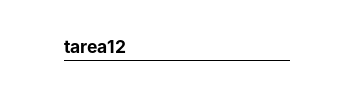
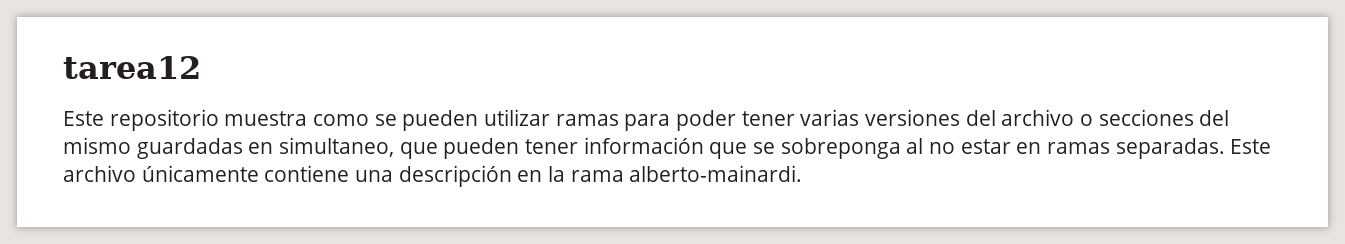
+ Este repositorio muestra como se pueden utilizar ramas para poder tener varias versiones del archivo o secciones del mismo guardadas en simultaneo, que pueden tener información que se sobreponga al no estar en ramas separadas. Este archivo únicamente contiene una descripción en la rama alberto-mainardi.

